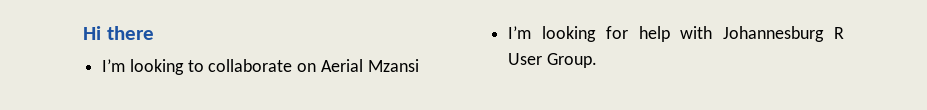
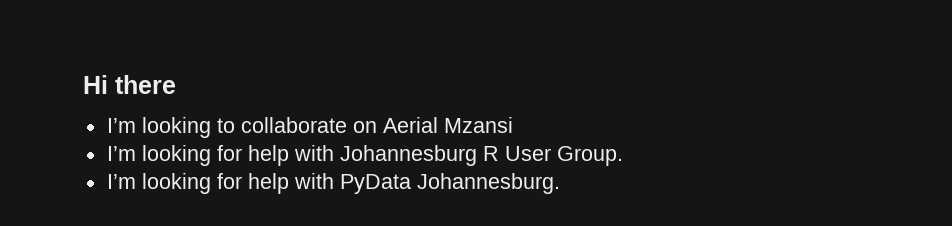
+ I’m looking for help with PyData Johannesburg.

